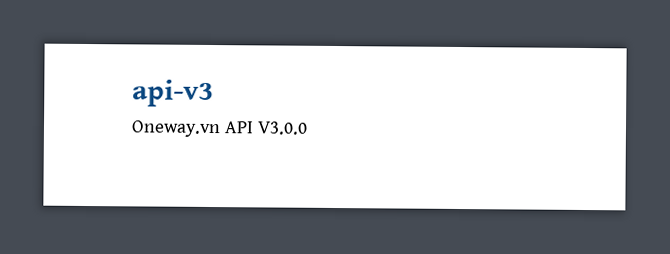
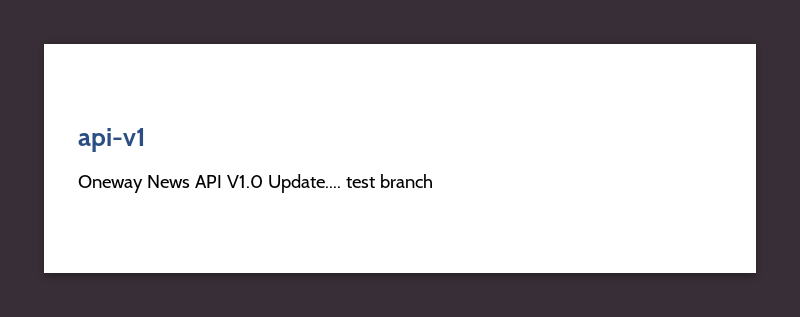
- api-v3
- Oneway.vn API V3.0.0
+ api-v1
+ Oneway News API V1.0 Update.... test branch

